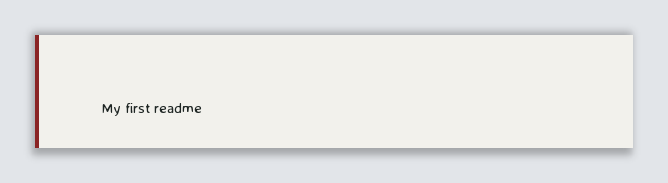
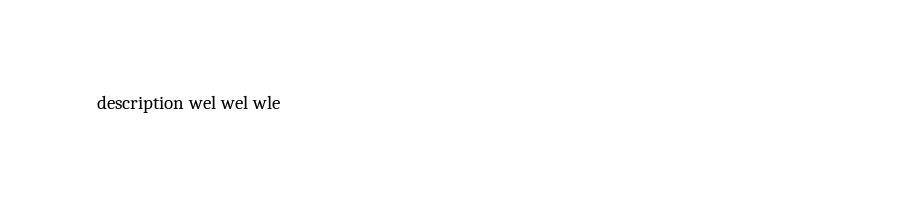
- My first readme
+ description wel wel wle

